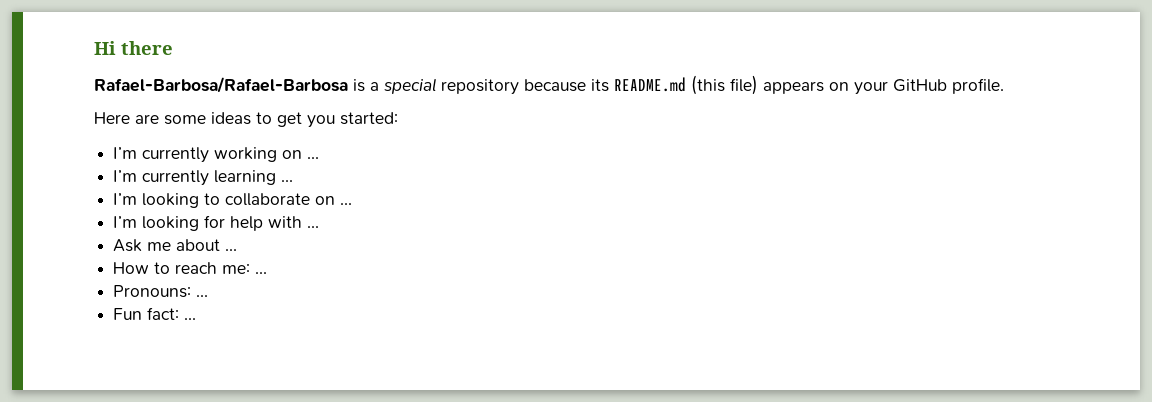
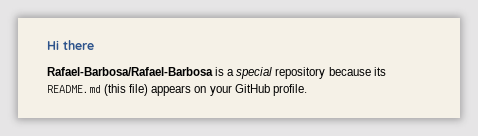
- Here are some ideas to get you started:
- I’m currently working on ...
- I’m currently learning ...
- I’m looking to collaborate on ...
- I’m looking for help with ...
- Ask me about ...
- How to reach me: ...
- Pronouns: ...
- Fun fact: ...

